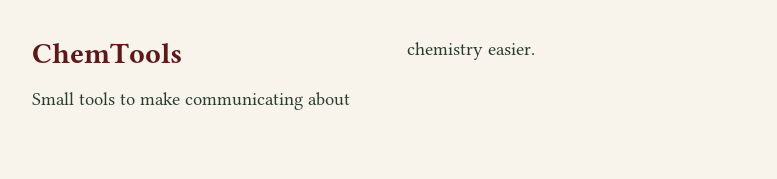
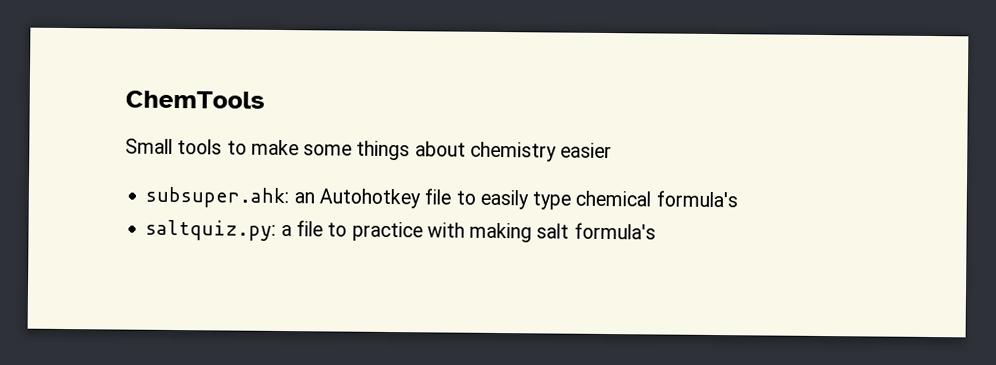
- Small tools to make communicating about chemistry easier.
+ Small tools to make some things about chemistry easier
+ subsuper.ahk: an Autohotkey file to easily type chemical formula's
+ saltquiz.py: a file to practice with making salt formula's

